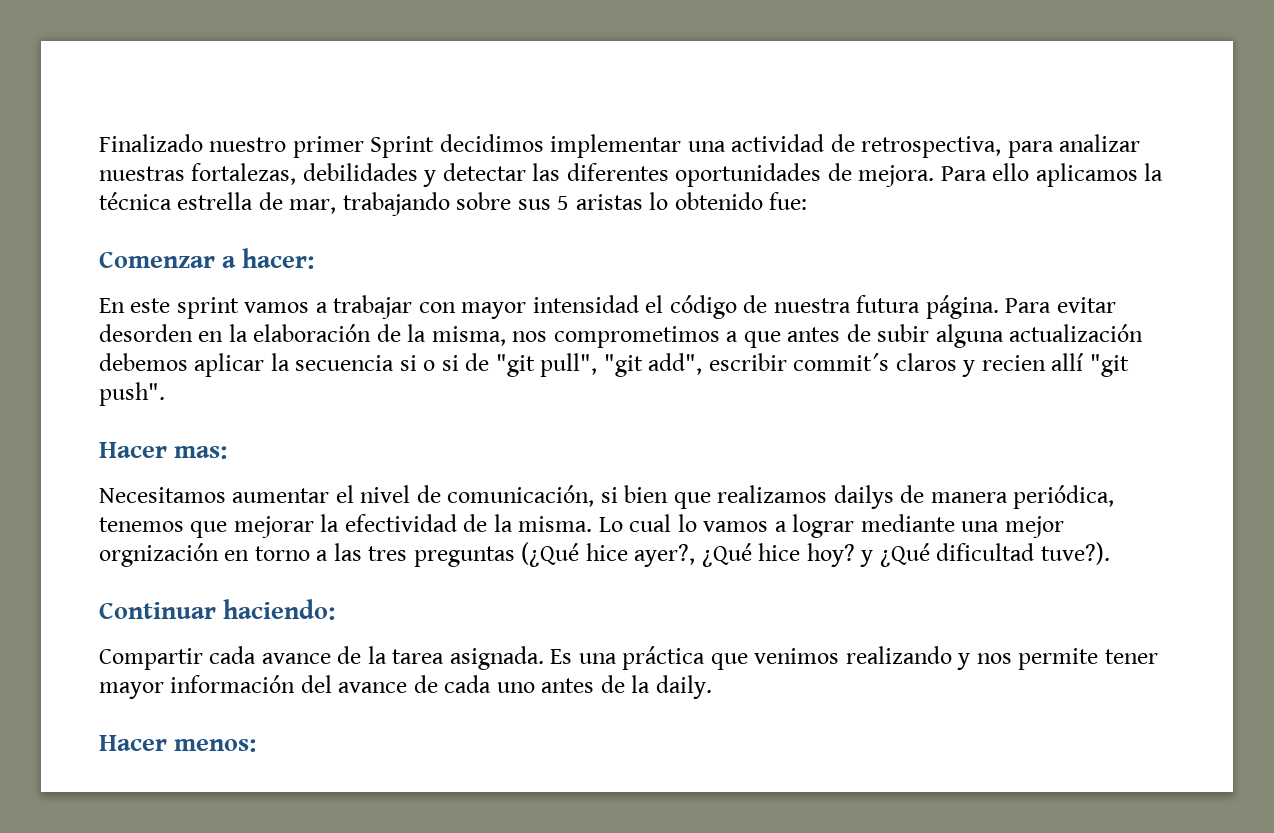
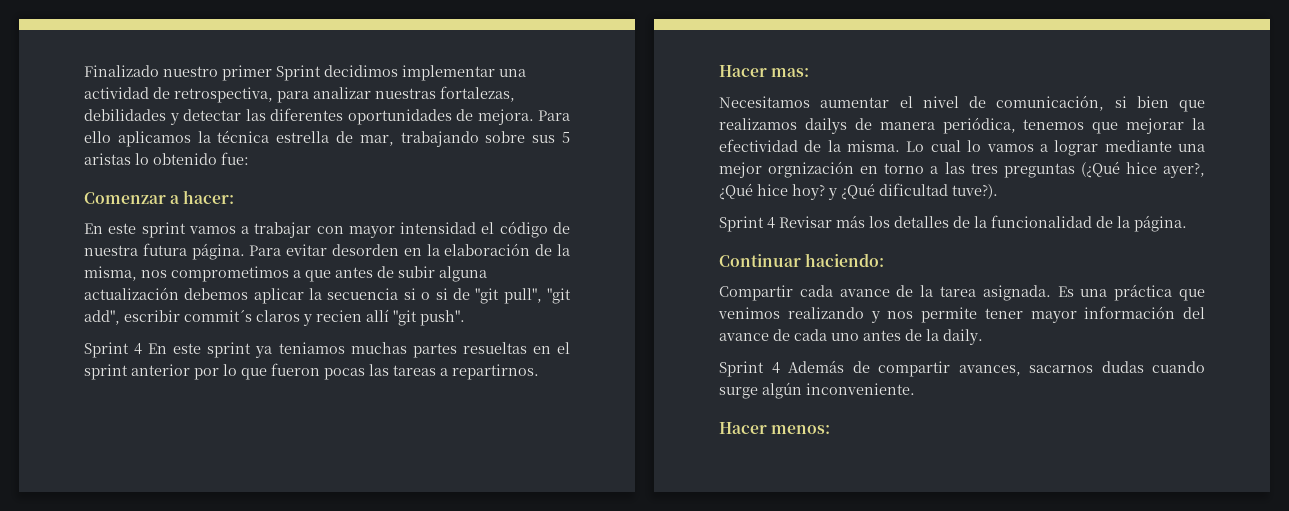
+ Sprint 4 En este sprint ya teniamos muchas partes resueltas en el sprint anterior por lo que fueron pocas las tareas a repartirnos.
+ Sprint 4 Revisar más los detalles de la funcionalidad de la página.
+ Sprint 4 Además de compartir avances, sacarnos dudas cuando surge algún inconveniente.

